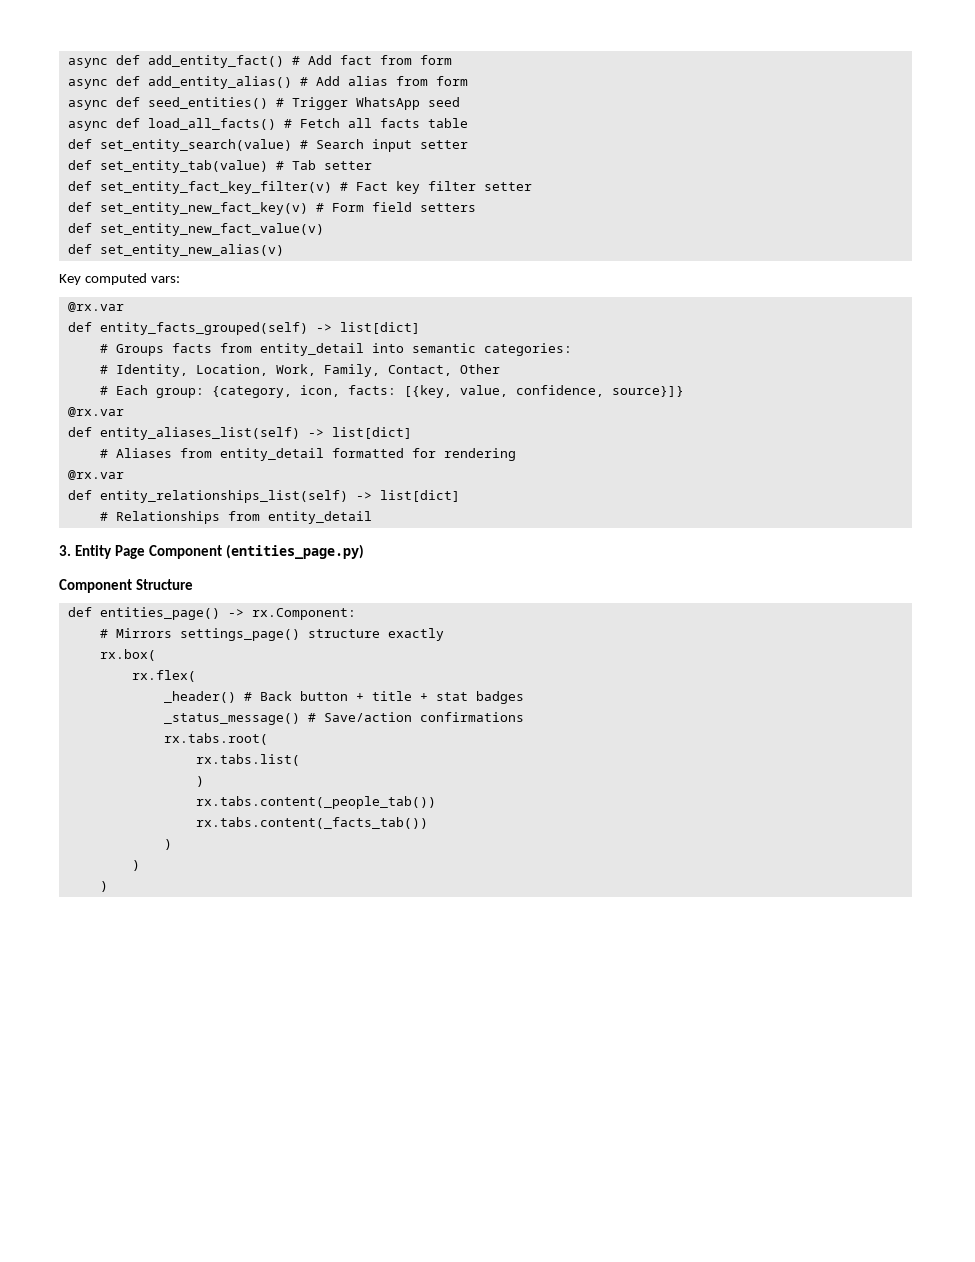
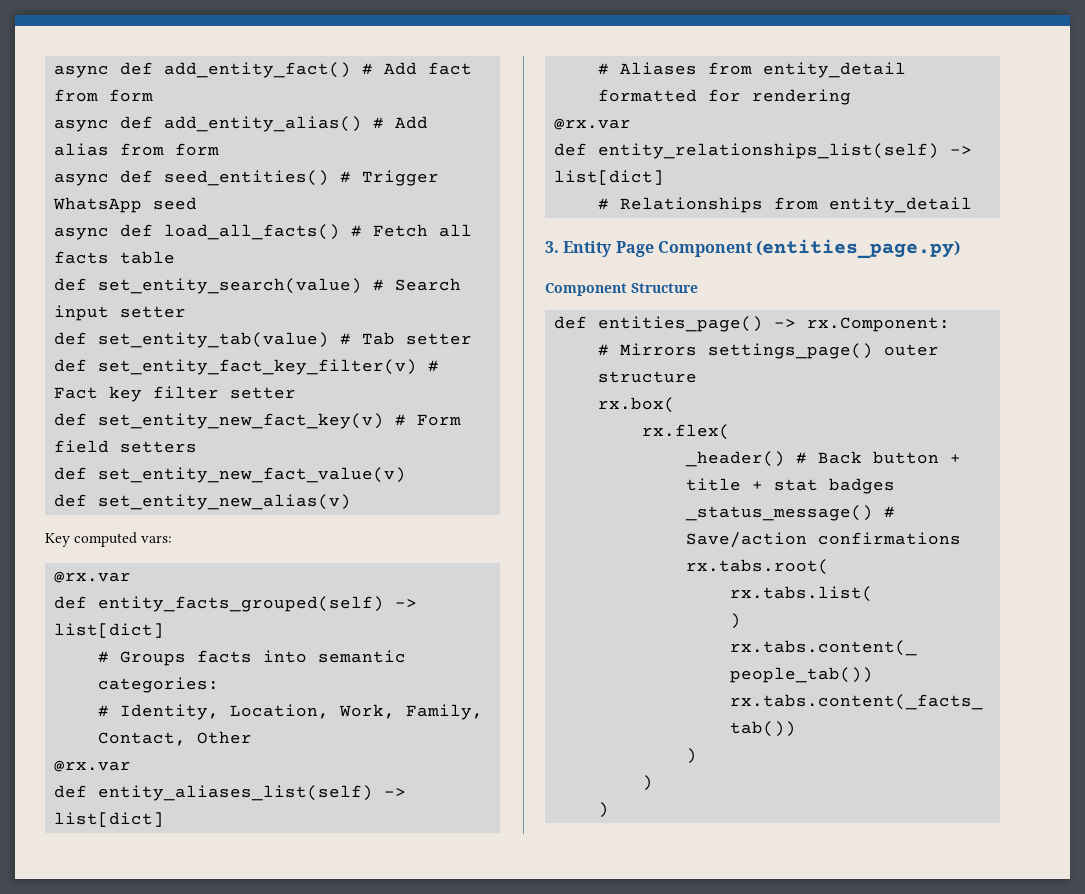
- # Groups facts from entity_detail into semantic categories:
+ # Groups facts into semantic categories:
- # Each group: {category, icon, facts: [{key, value, confidence, source}]}
- # Mirrors settings_page() structure exactly
+ # Mirrors settings_page() outer structure

